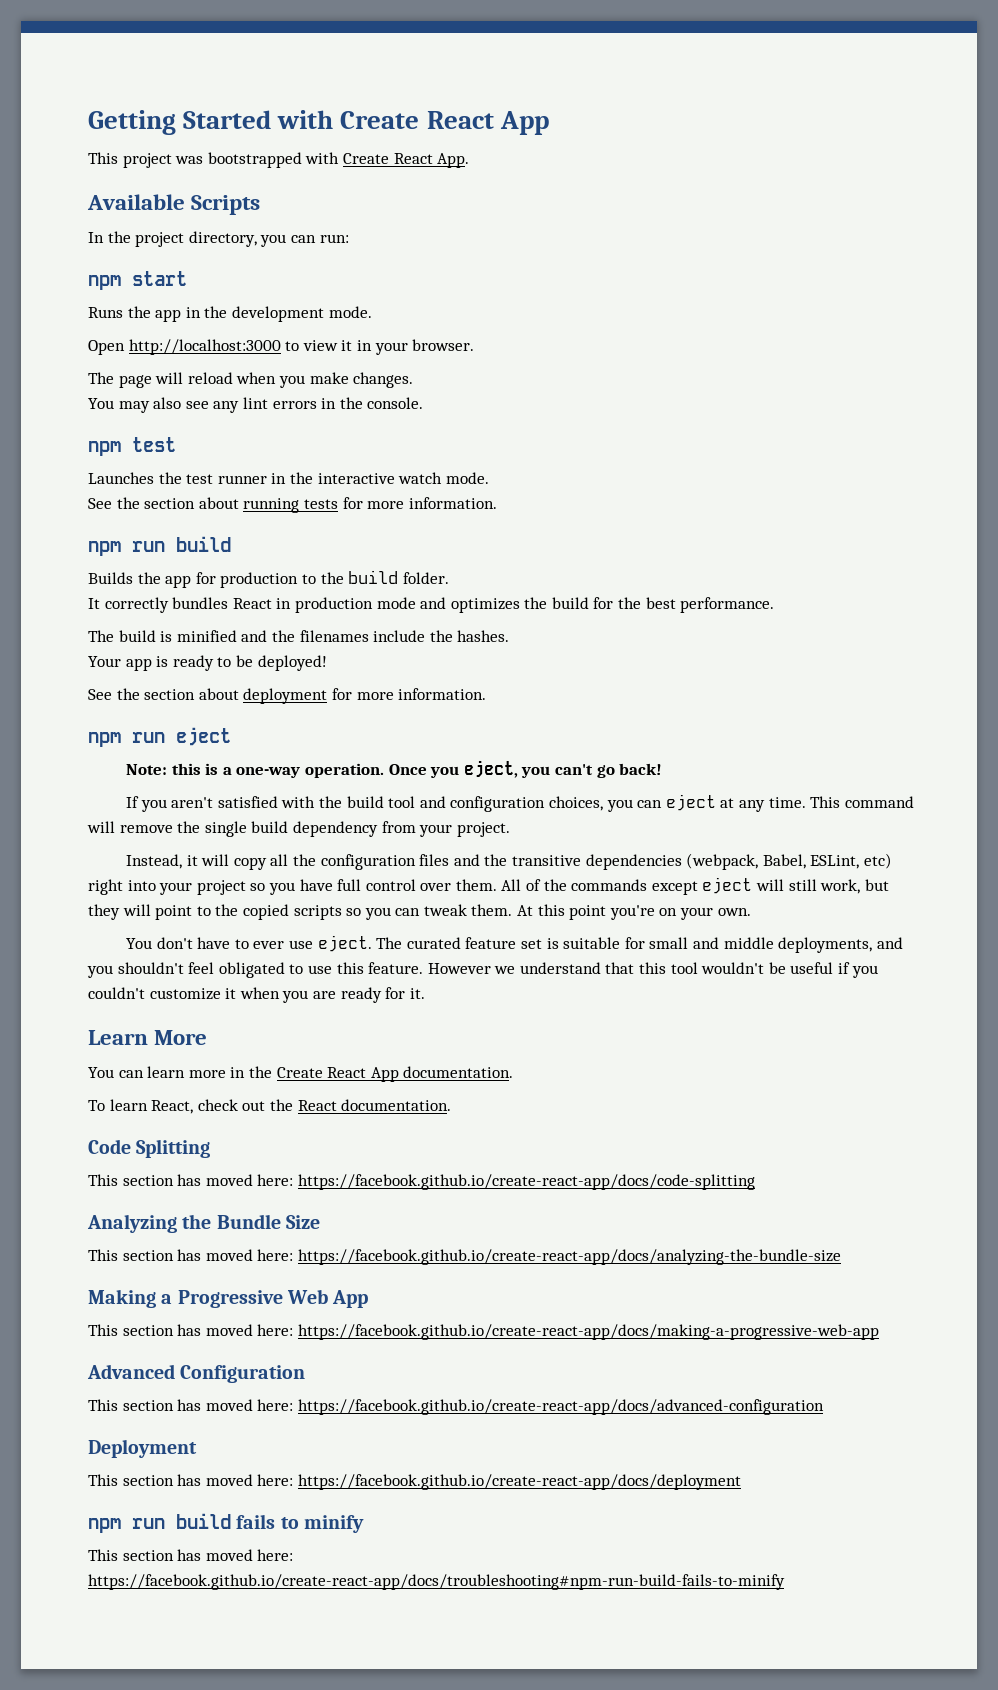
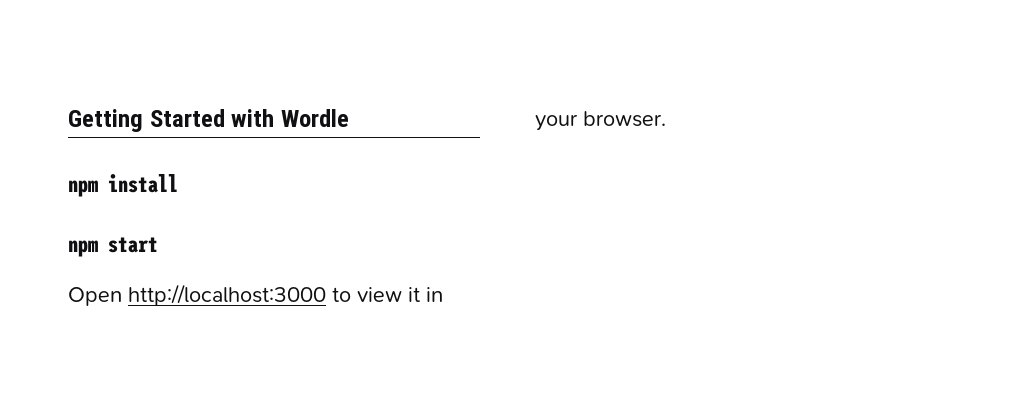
- Getting Started with Create React App
- This project was bootstrapped with Create React App.
- Available Scripts
- In the project directory, you can run:
+ Getting Started with Wordle
+ npm install
  npm start
- Runs the app in the development mode.
- The page will reload when you make changes.
- You may also see any lint errors in the console.
- npm test
- Launches the test runner in the interactive watch mode.
- See the section about running tests for more information.
- npm run build
- Builds the app for production to the build folder.
- It correctly bundles React in production mode and optimizes the build for the best performance.
- The build is minified and the filenames include the hashes.
- Your app is ready to be deployed!
- See the section about deployment for more information.
- npm run eject
- Note: this is a one-way operation. Once you eject, you can't go back!
- If you aren't satisfied with the build tool and configuration choices, you can eject at any time. This command will remove the single build dependency from your project.
- Instead, it will copy all the configuration files and the transitive dependencies (webpack, Babel, ESLint, etc) right into your project so you have full control over them. All of the commands except eject will still work, but they will point to the copied scripts so you can tweak them. At this point you're on your own.
- You don't have to ever use eject. The curated feature set is suitable for small and middle deployments, and you shouldn't feel obligated to use this feature. However we understand that this tool wouldn't be useful if you couldn't customize it when you are ready for it.
- Learn More
- You can learn more in the Create React App documentation.
- To learn React, check out the React documentation.
- Code Splitting
- This section has moved here: https://facebook.github.io/create-react-app/docs/code-splitting
- Analyzing the Bundle Size
- This section has moved here: https://facebook.github.io/create-react-app/docs/analyzing-the-bundle-size
- Making a Progressive Web App
- This section has moved here: https://facebook.github.io/create-react-app/docs/making-a-progressive-web-app
- Advanced Configuration
- This section has moved here: https://facebook.github.io/create-react-app/docs/advanced-configuration
- Deployment
- This section has moved here: https://facebook.github.io/create-react-app/docs/deployment
- npm run build fails to minify
- This section has moved here: https://facebook.github.io/create-react-app/docs/troubleshooting#npm-run-build-fails-to-minify

